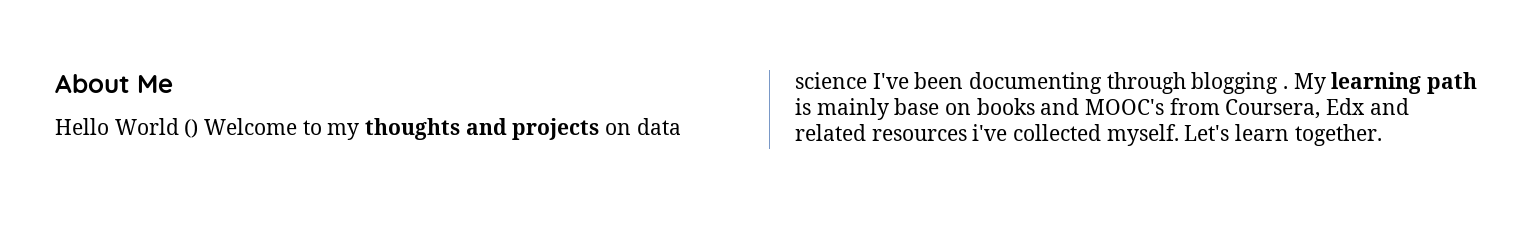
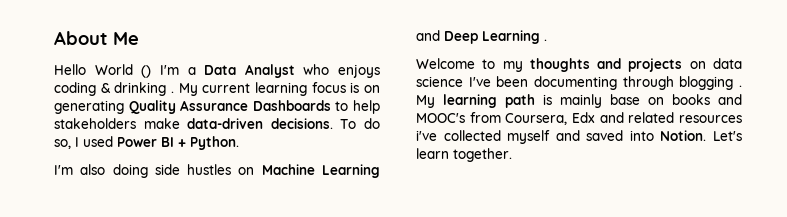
- Hello World () Welcome to my thoughts and projects on data science I've been documenting through blogging .
+ Hello World () I'm a Data Analyst who enjoys coding & drinking . My current learning focus is on generating Quality Assurance Dashboards to help stakeholders make data-driven decisions. To do so, I used Power BI + Python.
+ I'm also doing side hustles on Machine Learning and Deep Learning .
+ Welcome to my thoughts and projects on data science I've been documenting through blogging .
- My learning path is mainly base on books and MOOC's from Coursera, Edx and related resources i've collected myself.
+ My learning path is mainly base on books and MOOC's from Coursera, Edx and related resources i've collected myself and saved into Notion.

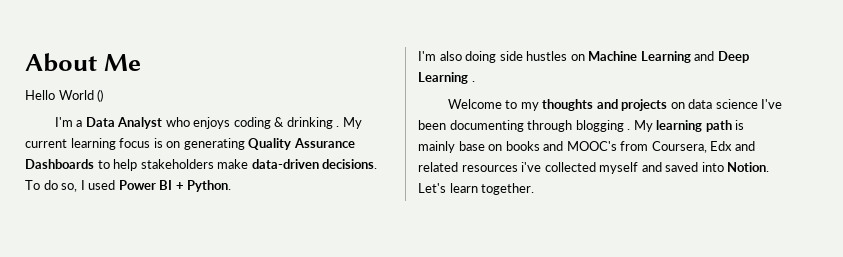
- Hello World () I'm a Data Analyst who enjoys coding & drinking .
+ Hello World ()
+ I'm a Data Analyst who enjoys coding & drinking .

